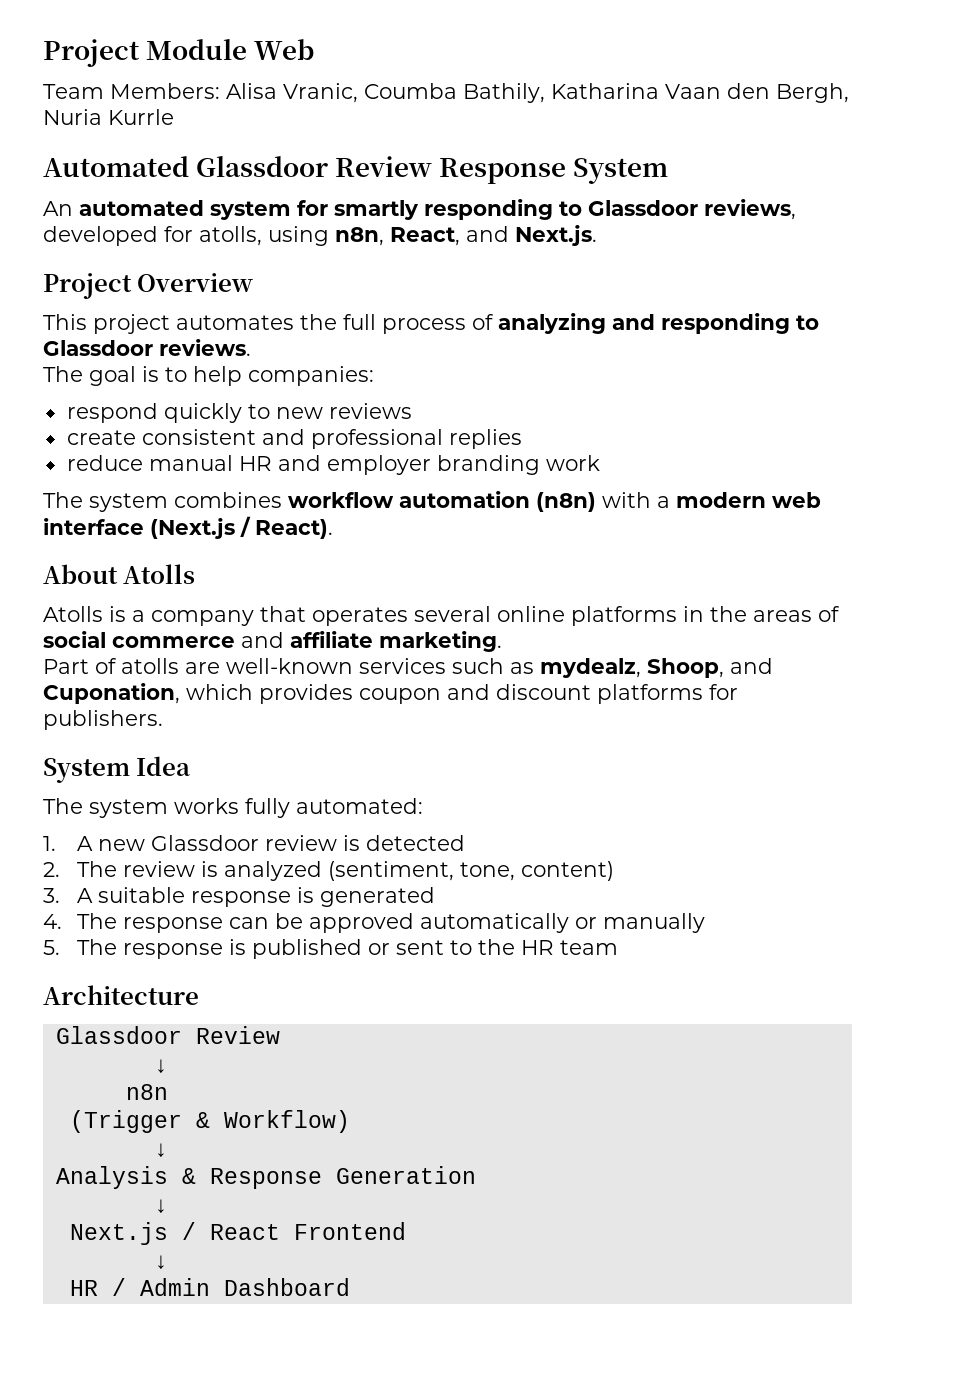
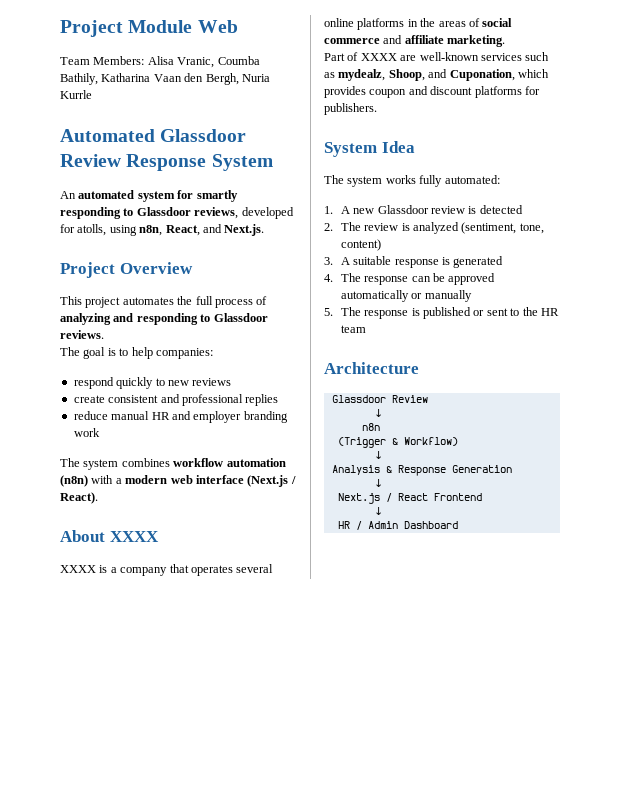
- About Atolls
- Atolls is a company that operates several online platforms in the areas of social commerce and affiliate marketing.
+ About XXXX
+ XXXX is a company that operates several online platforms in the areas of social commerce and affiliate marketing.
- Part of atolls are well-known services such as mydealz, Shoop, and Cuponation, which provides coupon and discount platforms for publishers.
+ Part of XXXX are well-known services such as mydealz, Shoop, and Cuponation, which provides coupon and discount platforms for publishers.

